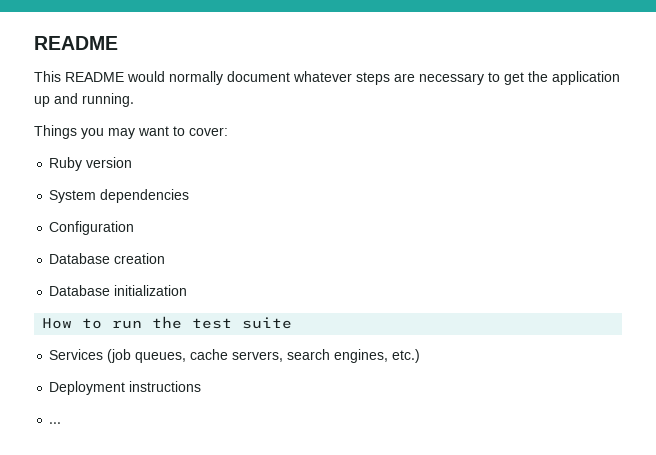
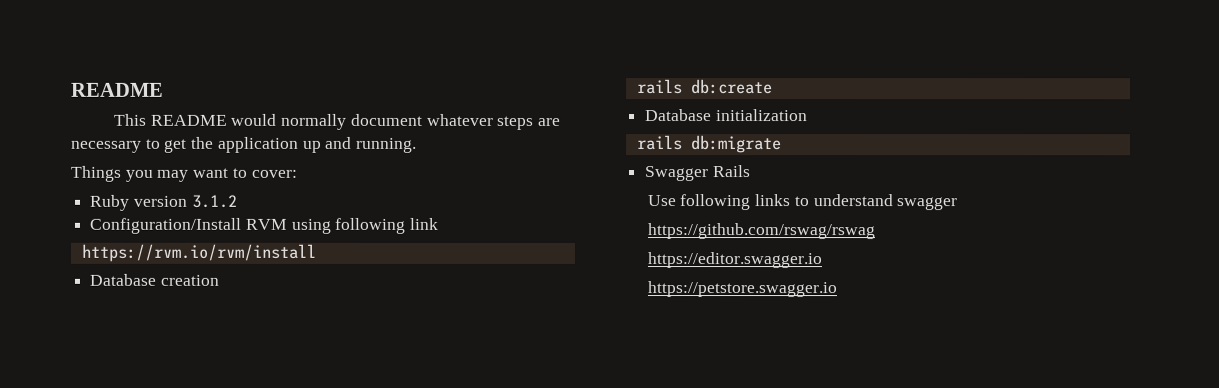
- Ruby version
- System dependencies
- Configuration
+ Ruby version 3.1.2
+ Configuration/Install RVM using following link
+ https://rvm.io/rvm/install
+ rails db:create
- How to run the test suite
- Services (job queues, cache servers, search engines, etc.)
- Deployment instructions
- ...
+ rails db:migrate
+ Swagger Rails
+ Use following links to understand swagger
+ https://github.com/rswag/rswag
+ https://editor.swagger.io
+ https://petstore.swagger.io

